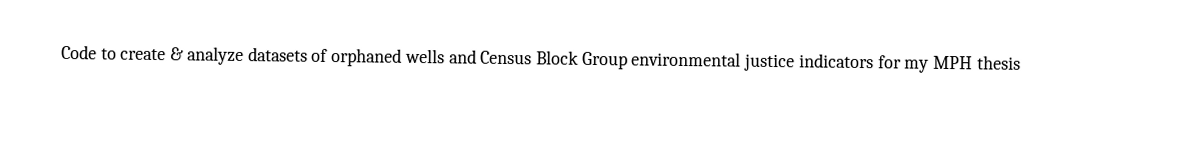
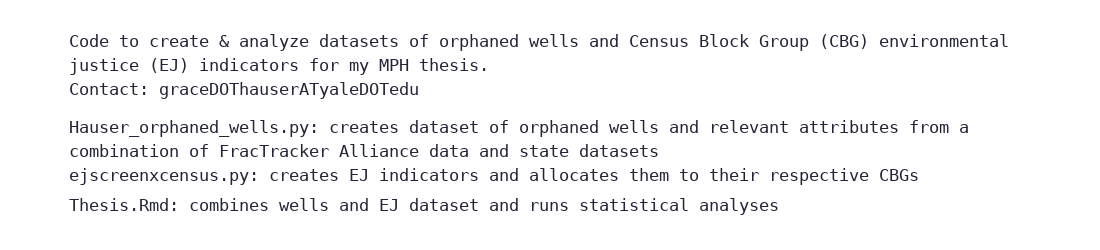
- Code to create & analyze datasets of orphaned wells and Census Block Group environmental justice indicators for my MPH thesis
+ Code to create & analyze datasets of orphaned wells and Census Block Group (CBG) environmental justice (EJ) indicators for my MPH thesis.
+ Contact: graceDOThauserATyaleDOTedu
+ Hauser_orphaned_wells.py: creates dataset of orphaned wells and relevant attributes from a combination of FracTracker Alliance data and state datasets
+ ejscreenxcensus.py: creates EJ indicators and allocates them to their respective CBGs
+ Thesis.Rmd: combines wells and EJ dataset and runs statistical analyses

